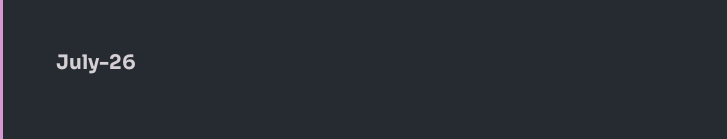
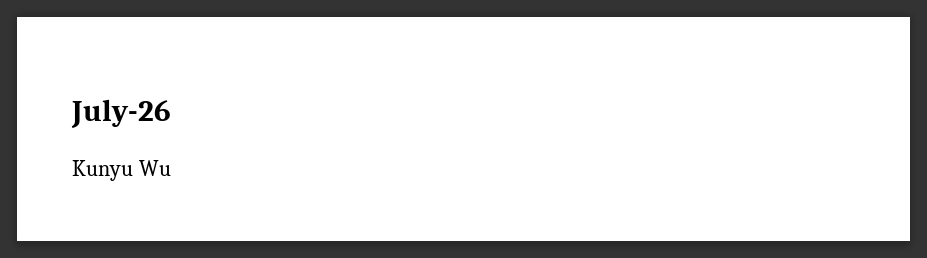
+ Kunyu Wu

